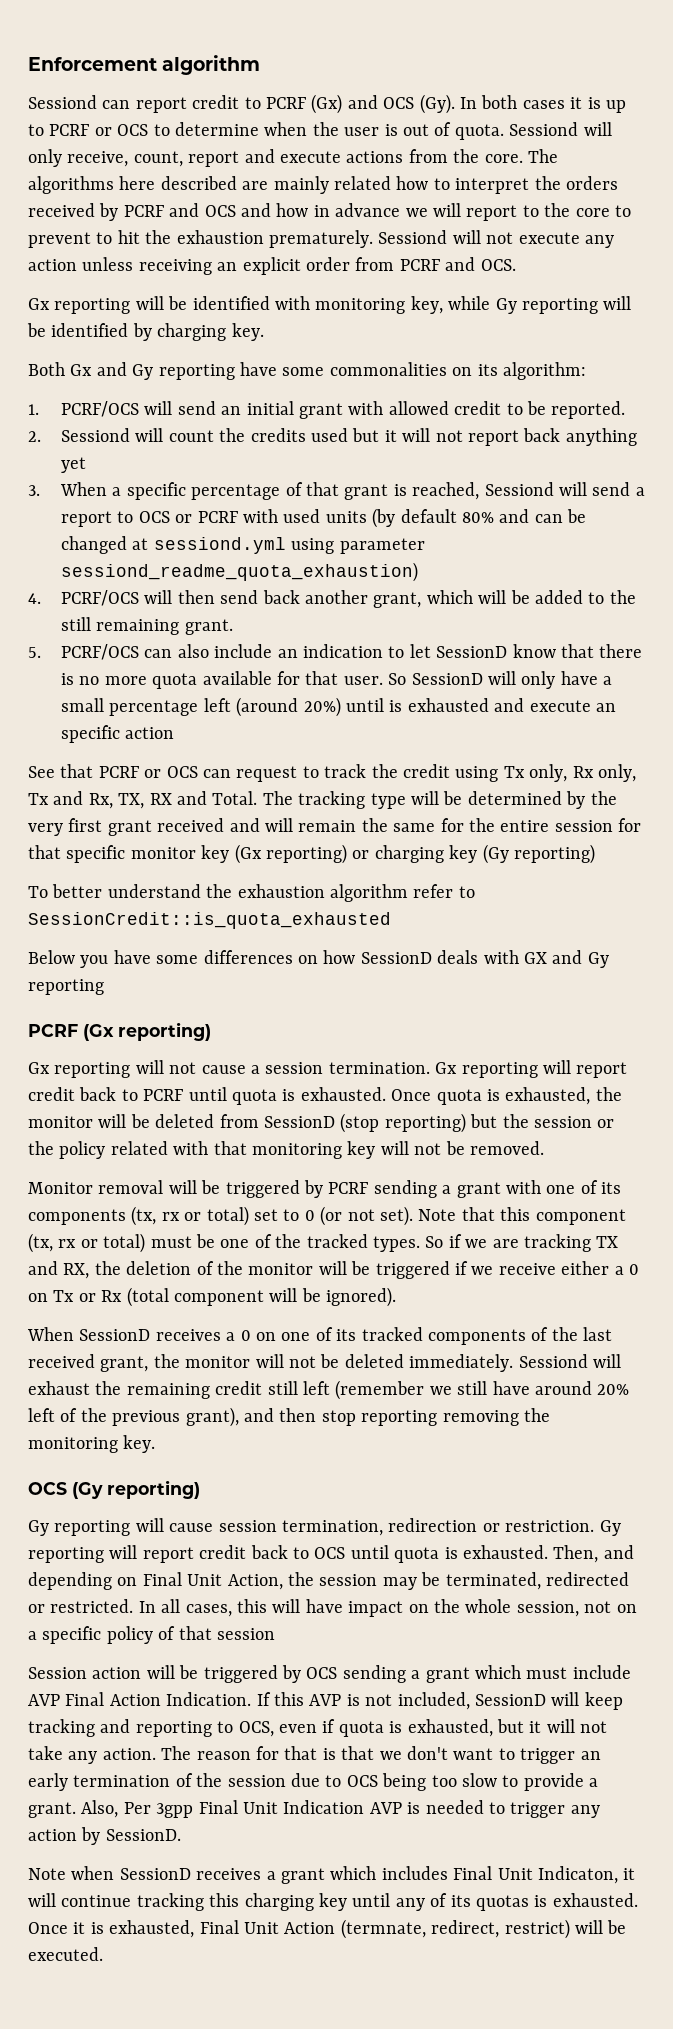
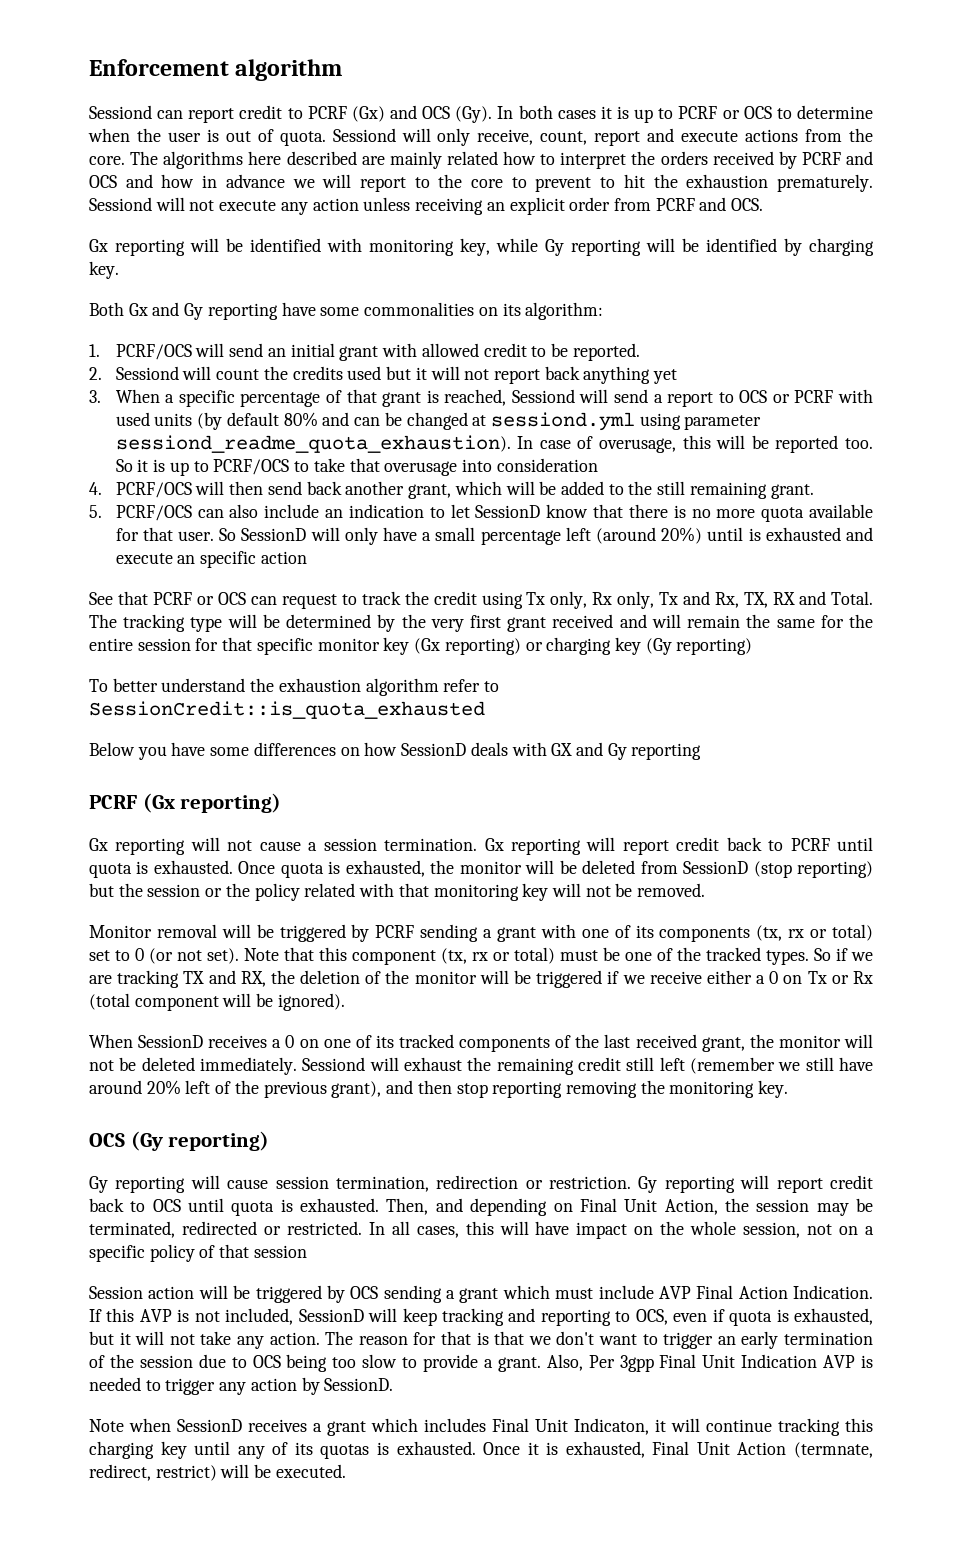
- 3. When a specific percentage of that grant is reached, Sessiond will send a report to OCS or PCRF with used units (by default 80% and can be changed at sessiond.yml using parameter sessiond_readme_quota_exhaustion)
+ 3. When a specific percentage of that grant is reached, Sessiond will send a report to OCS or PCRF with used units (by default 80% and can be changed at sessiond.yml using parameter sessiond_readme_quota_exhaustion). In case of overusage, this will be reported too. So it is up to PCRF/OCS to take that overusage into consideration

